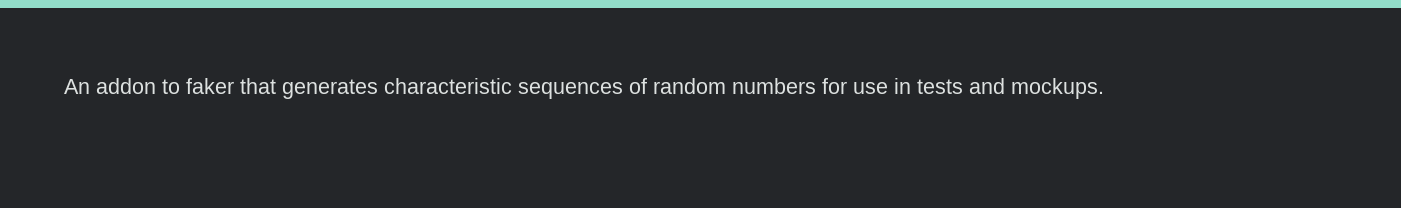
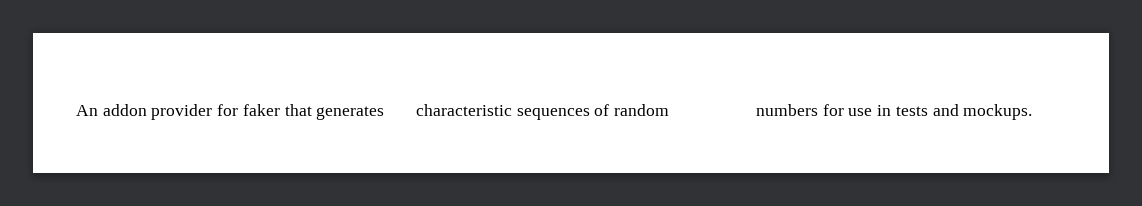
- An addon to faker that generates characteristic sequences of random numbers for use in tests and mockups.
+ An addon provider for faker that generates characteristic sequences of random numbers for use in tests and mockups.

